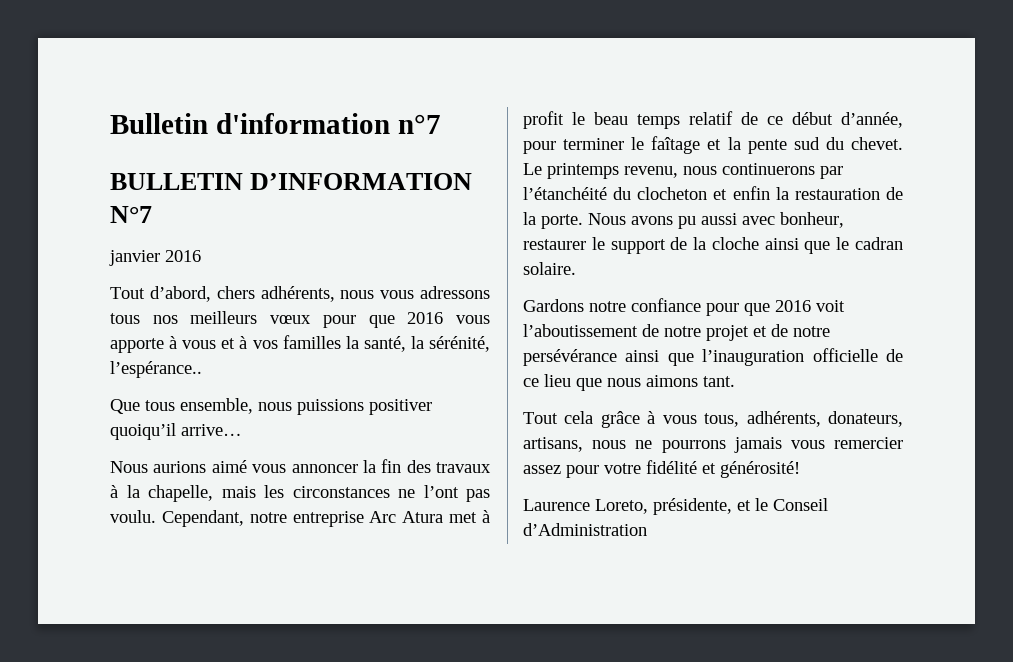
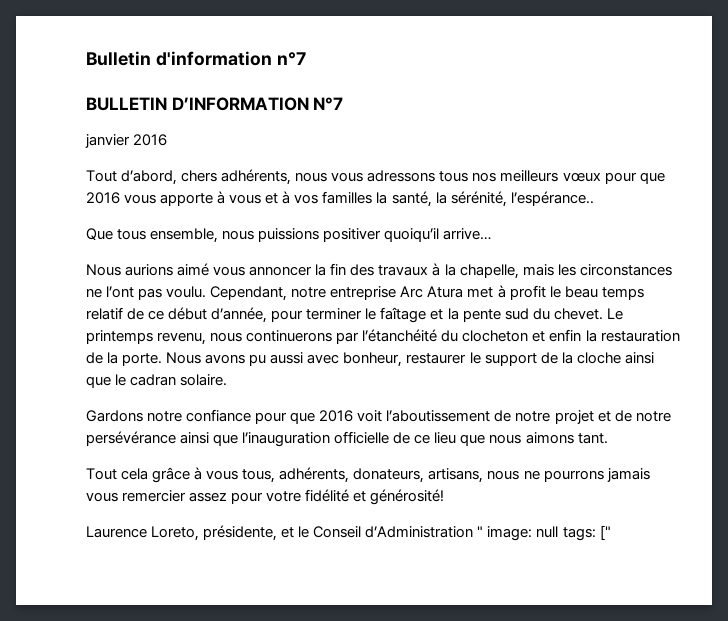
- Laurence Loreto, présidente, et le Conseil d’Administration
+ Laurence Loreto, présidente, et le Conseil d’Administration " image: null tags: ["

